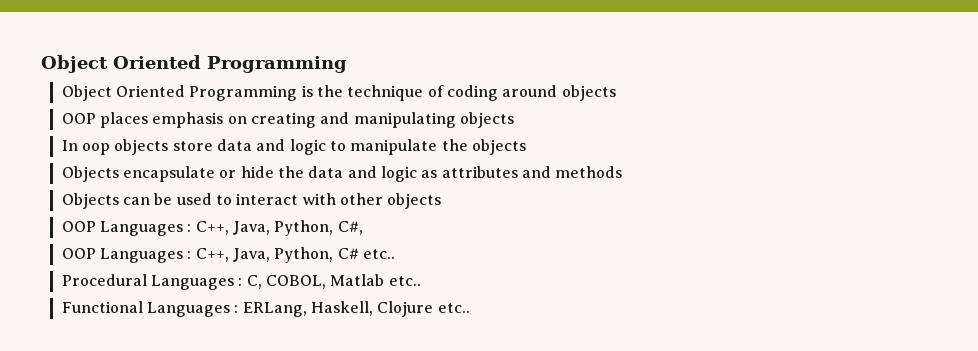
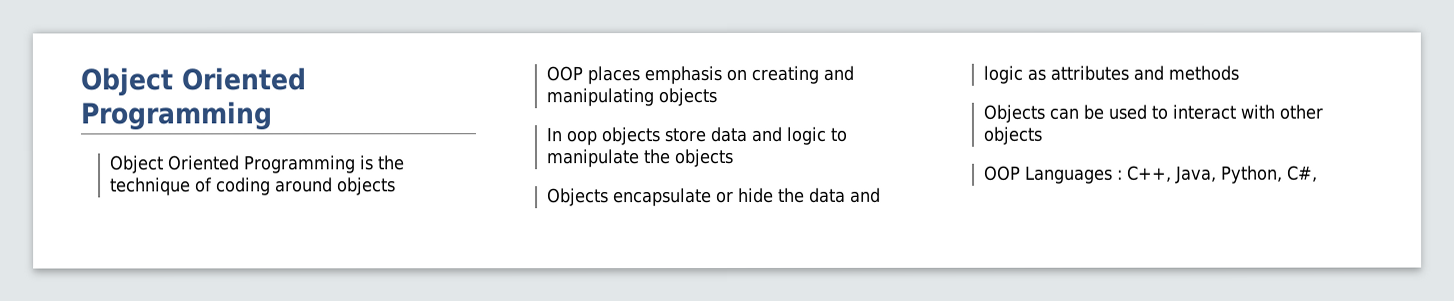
- OOP Languages : C++, Java, Python, C# etc..
- Procedural Languages : C, COBOL, Matlab etc..
- Functional Languages : ERLang, Haskell, Clojure etc..

